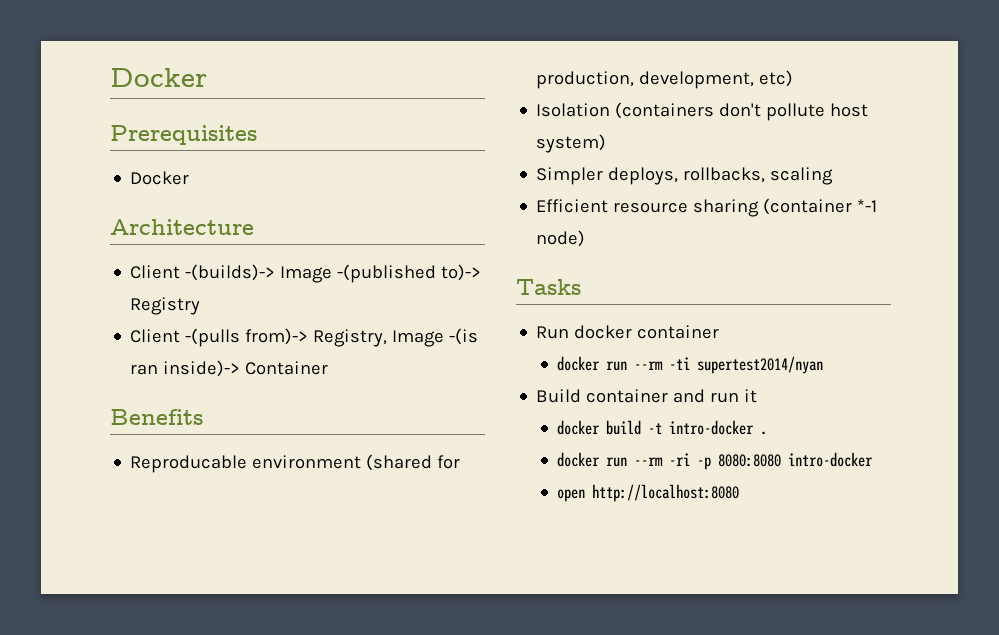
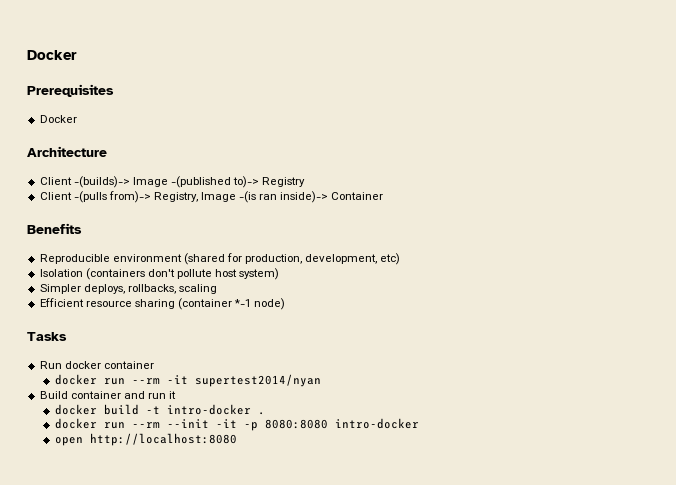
- Reproducable environment (shared for production, development, etc)
+ Reproducible environment (shared for production, development, etc)
- docker run --rm -ti supertest2014/nyan
+ docker run --rm -it supertest2014/nyan
- docker run --rm -ri -p 8080:8080 intro-docker
+ docker run --rm --init -it -p 8080:8080 intro-docker

